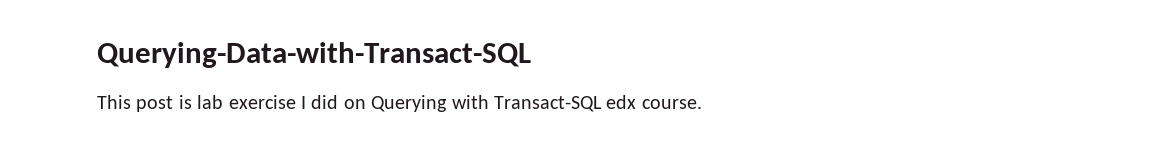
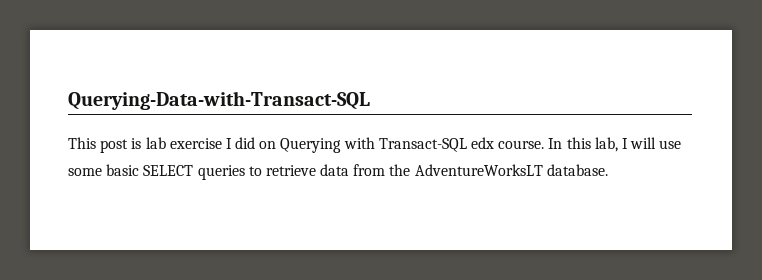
+ In this lab, I will use some basic SELECT queries to retrieve data from the AdventureWorksLT database.

